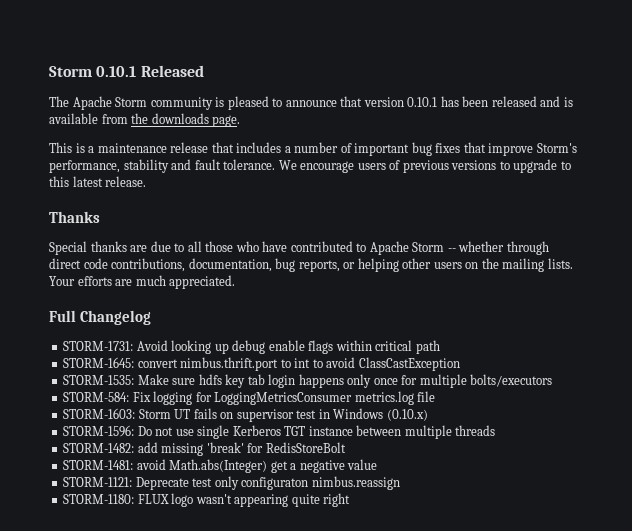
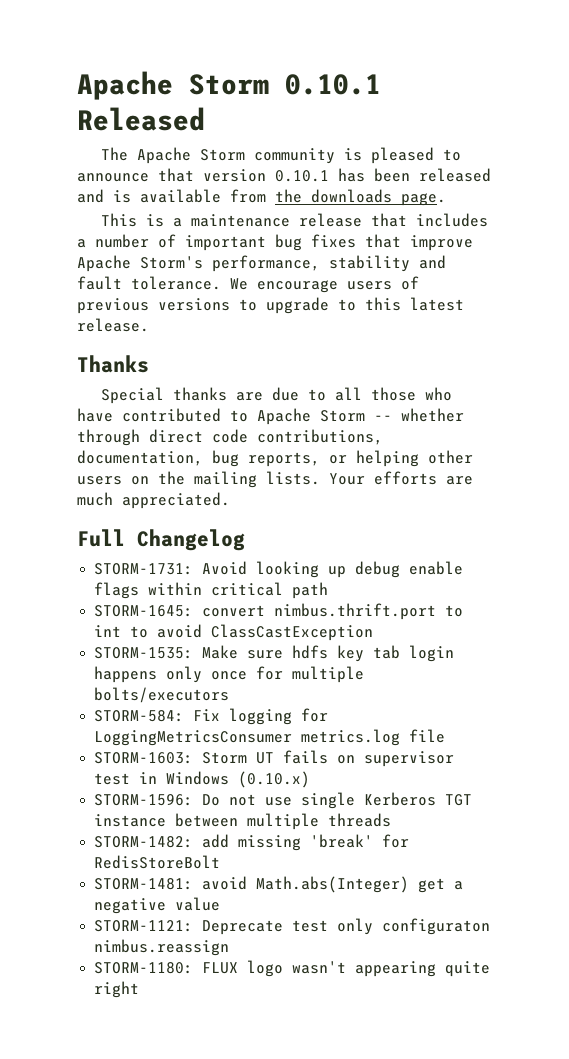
- Storm 0.10.1 Released
+ Apache Storm 0.10.1 Released
- This is a maintenance release that includes a number of important bug fixes that improve Storm's performance, stability and fault tolerance.
+ This is a maintenance release that includes a number of important bug fixes that improve Apache Storm's performance, stability and fault tolerance.

